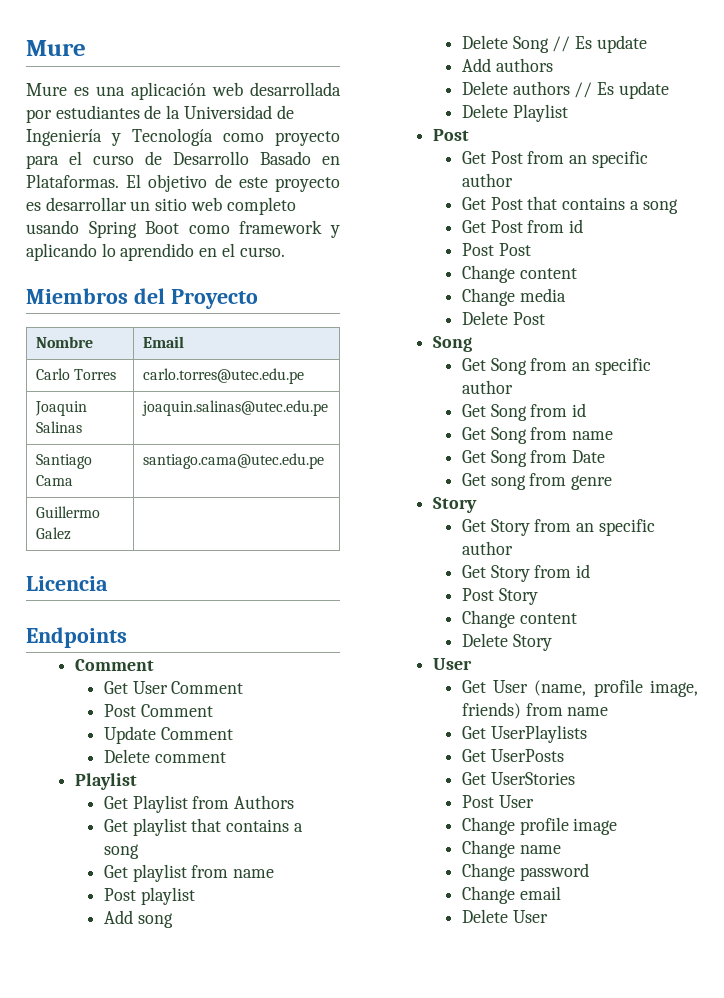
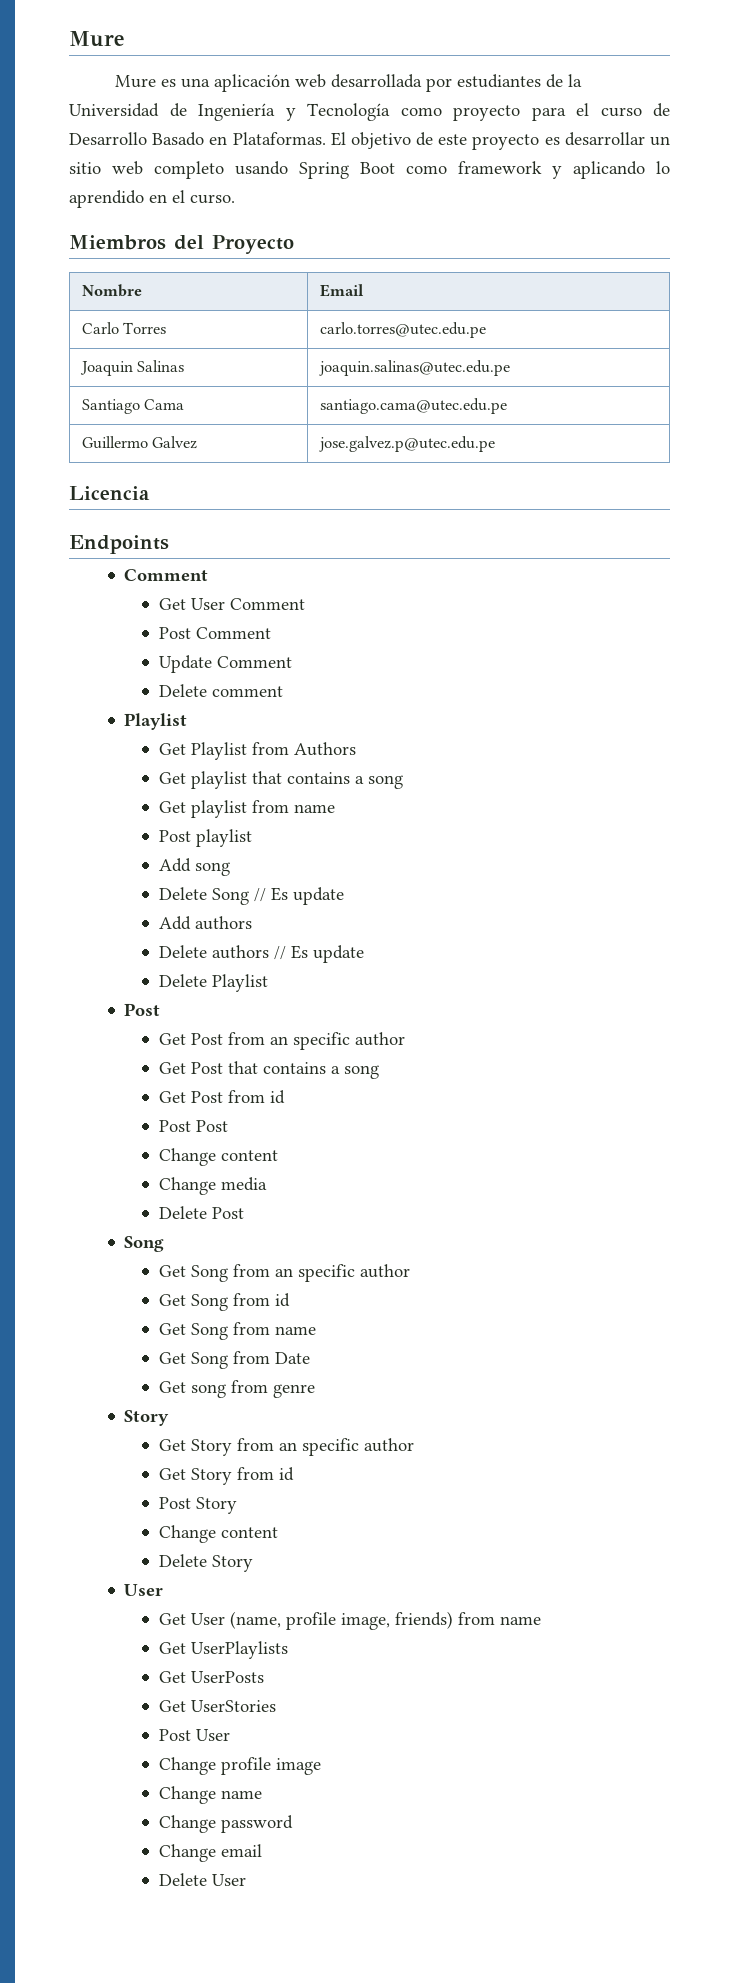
- Guillermo Galez |
+ Guillermo Galvez | jose.galvez.p@utec.edu.pe

